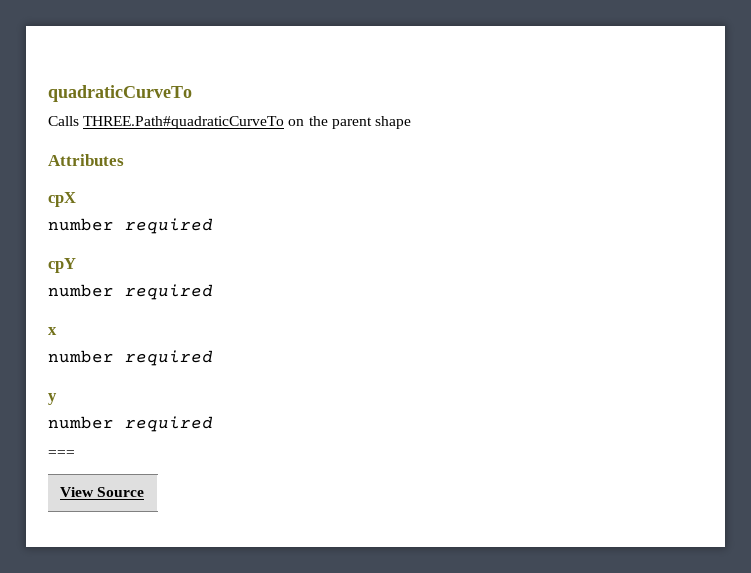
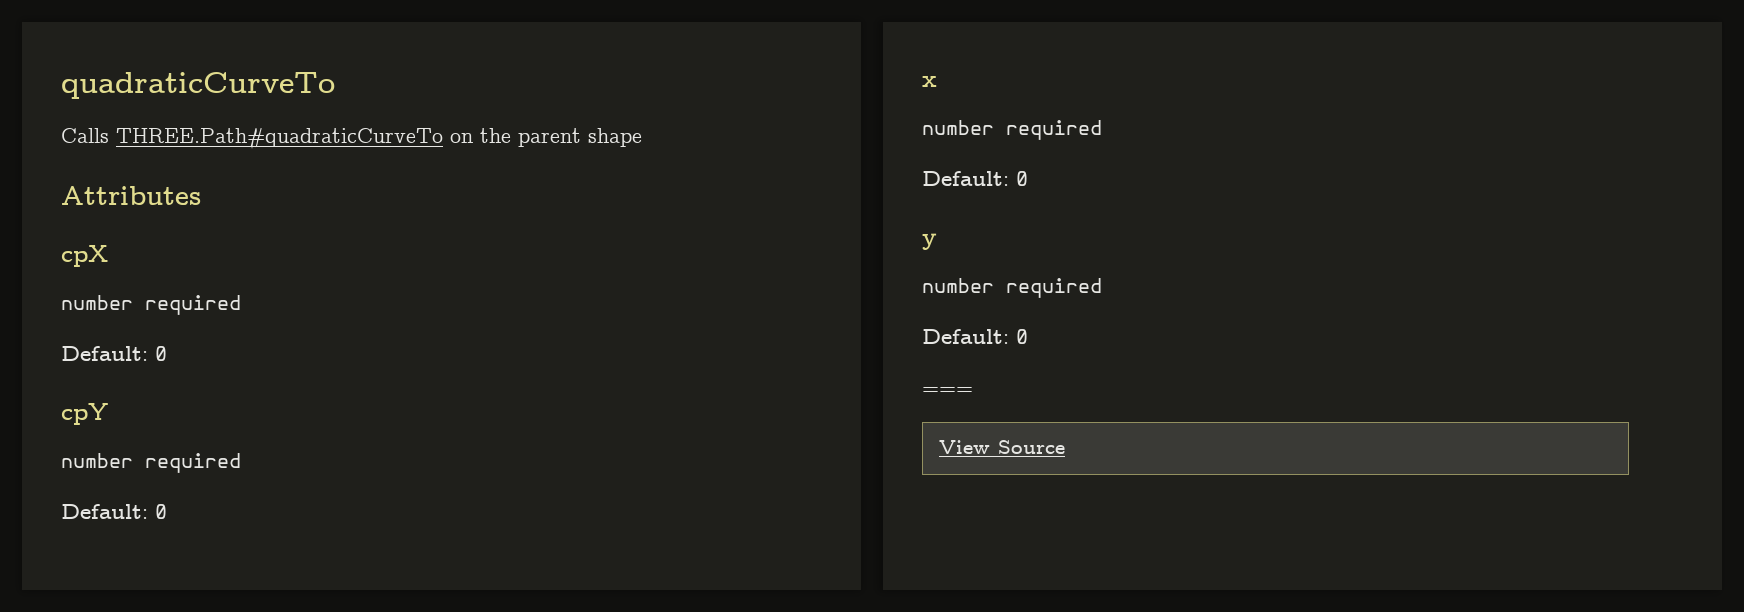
  cpX
  number required
+ Default: 0
  cpY
  number required
+ Default: 0
  x
  number required
+ Default: 0
  y
  number required
+ Default: 0

